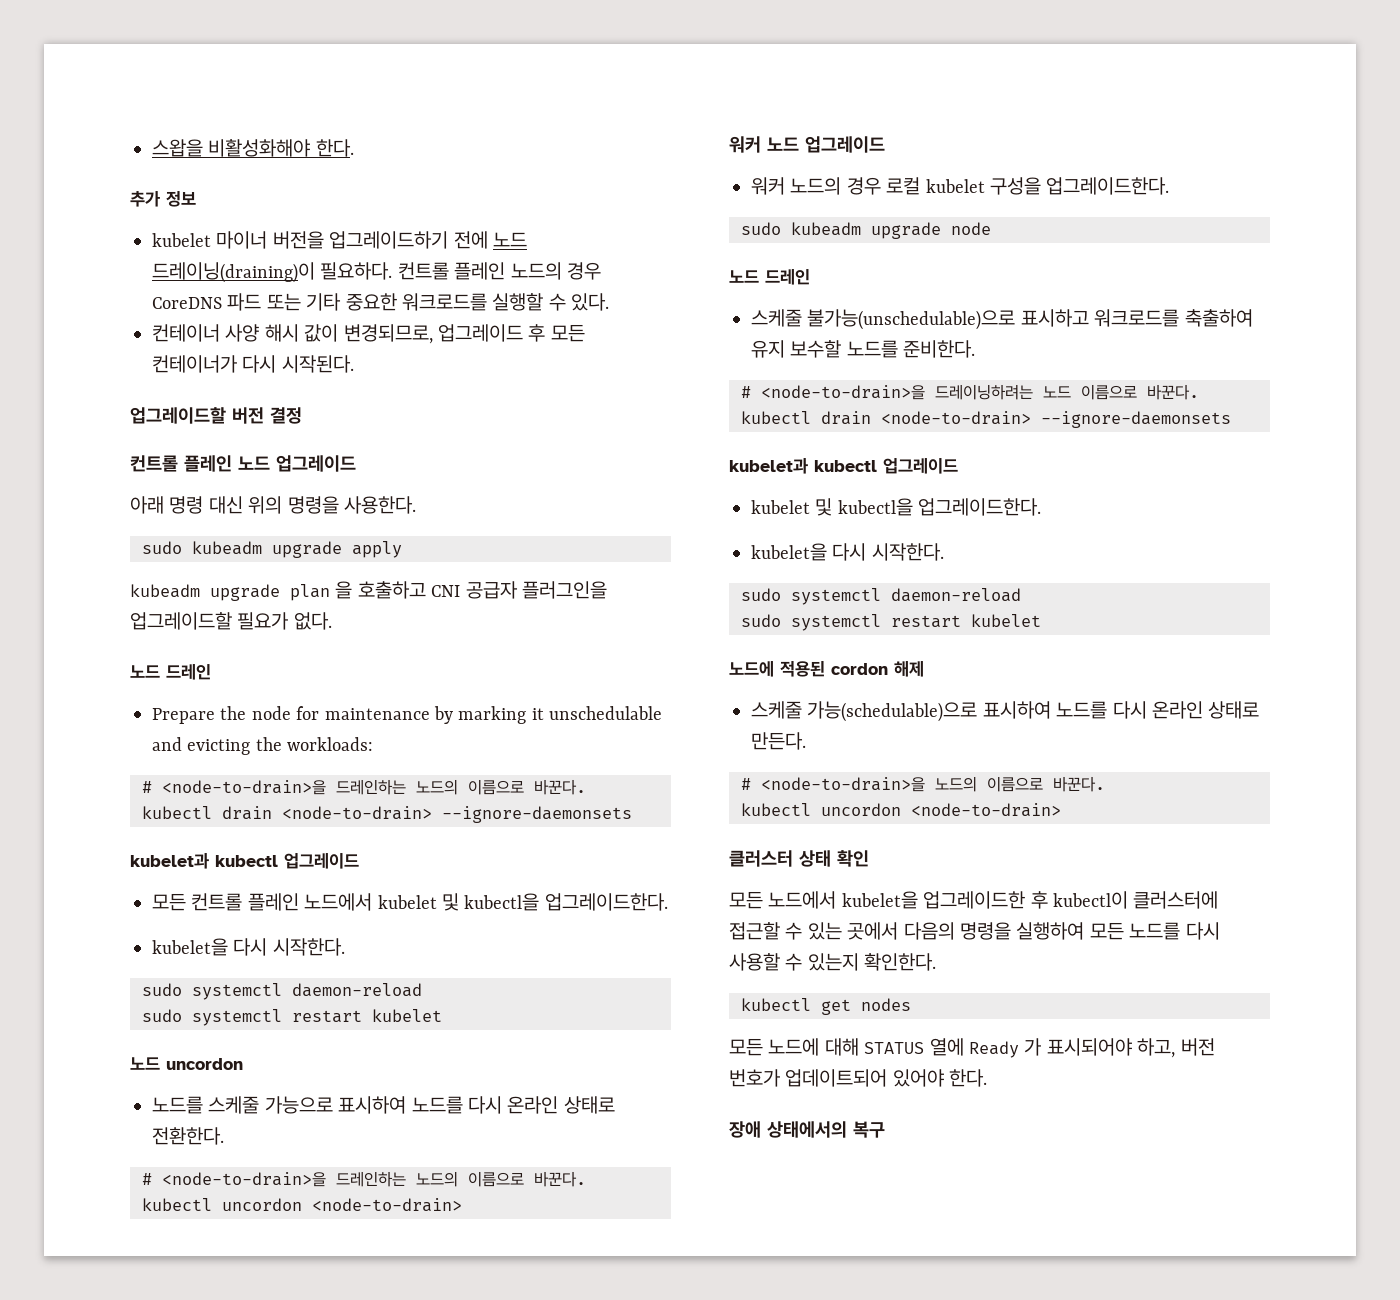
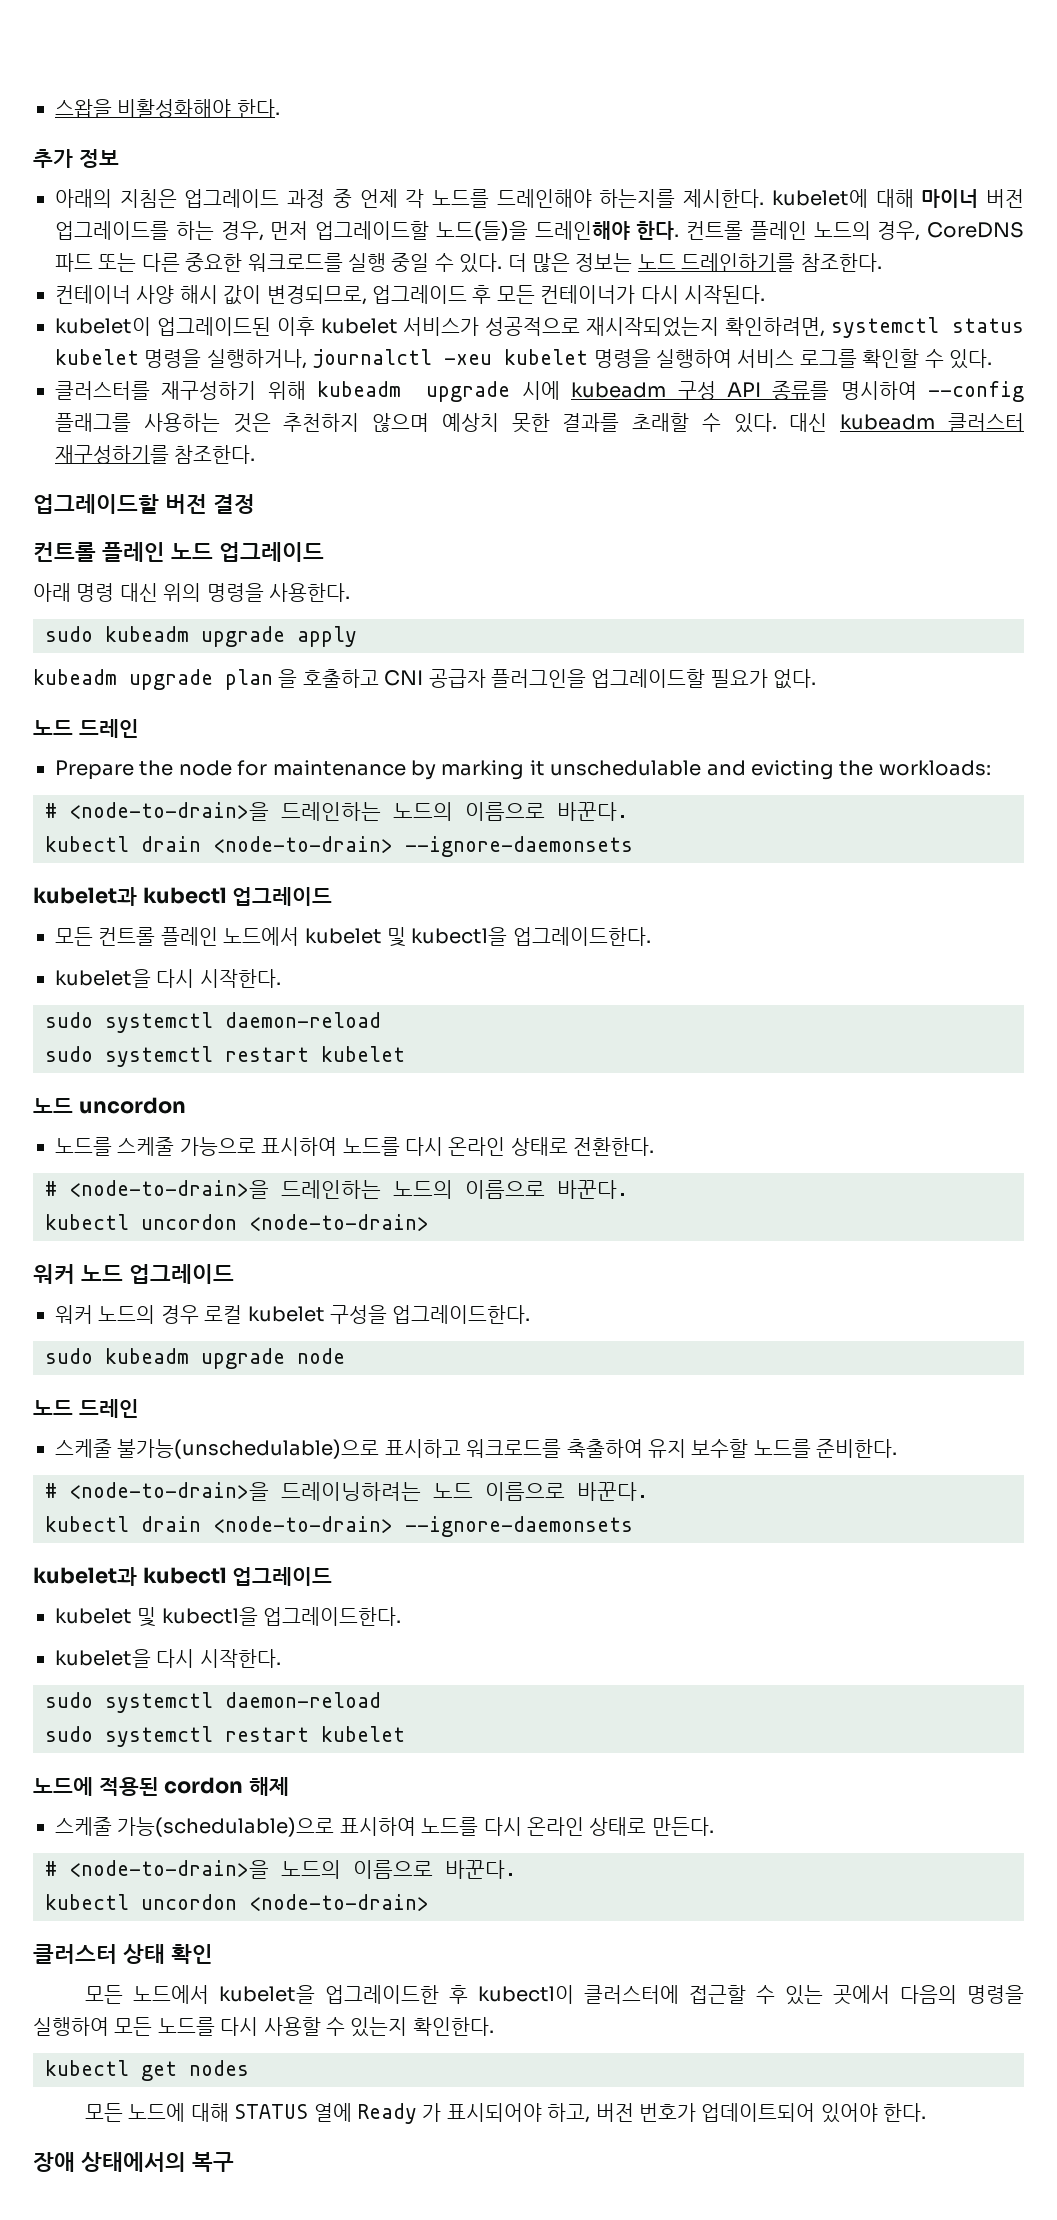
- kubelet 마이너 버전을 업그레이드하기 전에 노드 드레이닝(draining)이 필요하다.
+ 아래의 지침은 업그레이드 과정 중 언제 각 노드를 드레인해야 하는지를 제시한다. kubelet에 대해 마이너 버전 업그레이드를 하는 경우, 먼저 업그레이드할 노드(들)을 드레인해야 한다.
- 컨트롤 플레인 노드의 경우 CoreDNS 파드 또는 기타 중요한 워크로드를 실행할 수 있다.
+ 컨트롤 플레인 노드의 경우, CoreDNS 파드 또는 다른 중요한 워크로드를 실행 중일 수 있다. 더 많은 정보는 노드 드레인하기를 참조한다.
+ kubelet이 업그레이드된 이후 kubelet 서비스가 성공적으로 재시작되었는지 확인하려면, systemctl status kubelet 명령을 실행하거나, journalctl -xeu kubelet 명령을 실행하여 서비스 로그를 확인할 수 있다.
+ 클러스터를 재구성하기 위해 kubeadm upgrade 시에 kubeadm 구성 API 종류를 명시하여 --config 플래그를 사용하는 것은 추천하지 않으며 예상치 못한 결과를 초래할 수 있다. 대신 kubeadm 클러스터 재구성하기를 참조한다.

